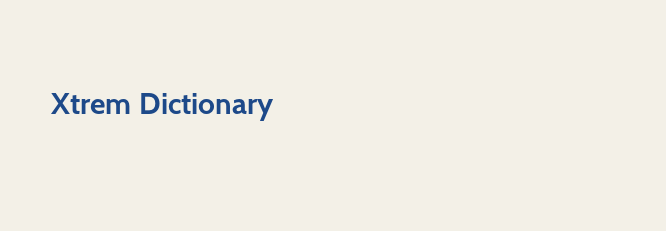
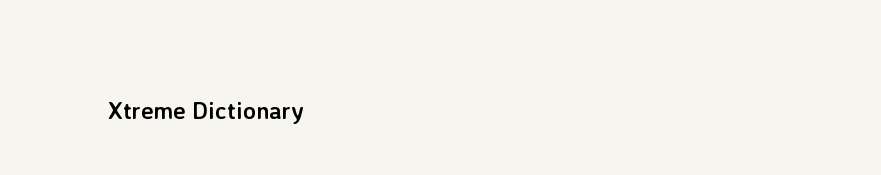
- Xtrem Dictionary
+ Xtreme Dictionary

